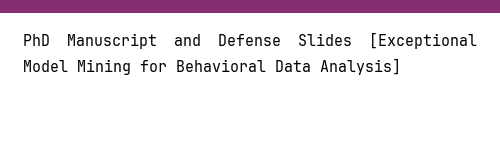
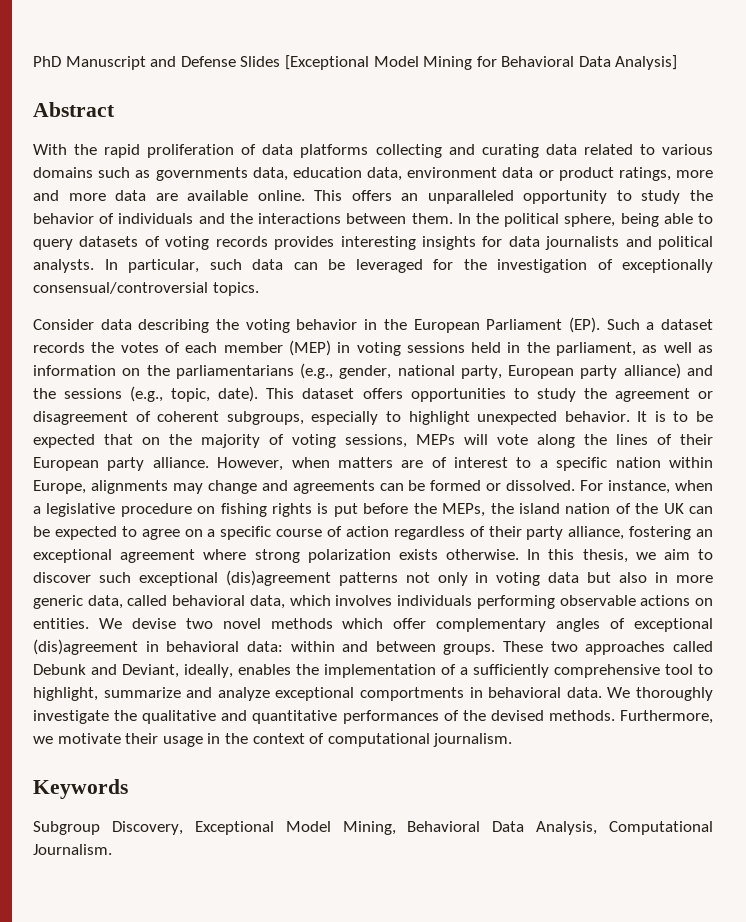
+ Abstract
+ With the rapid proliferation of data platforms collecting and curating data related to various domains such as governments data, education data, environment data or product ratings, more and more data are available online. This offers an unparalleled opportunity to study the behavior of individuals and the interactions between them. In the political sphere, being able to query datasets of voting records provides interesting insights for data journalists and political analysts. In particular, such data can be leveraged for the investigation of exceptionally consensual/controversial topics.
+ Consider data describing the voting behavior in the European Parliament (EP). Such a dataset records the votes of each member (MEP) in voting sessions held in the parliament, as well as information on the parliamentarians (e.g., gender, national party, European party alliance) and the sessions (e.g., topic, date). This dataset offers opportunities to study the agreement or disagreement of coherent subgroups, especially to highlight unexpected behavior. It is to be expected that on the majority of voting sessions, MEPs will vote along the lines of their European party alliance. However, when matters are of interest to a specific nation within Europe, alignments may change and agreements can be formed or dissolved. For instance, when a legislative procedure on fishing rights is put before the MEPs, the island nation of the UK can be expected to agree on a specific course of action regardless of their party alliance, fostering an exceptional agreement where strong polarization exists otherwise. In this thesis, we aim to discover such exceptional (dis)agreement patterns not only in voting data but also in more generic data, called behavioral data, which involves individuals performing observable actions on entities. We devise two novel methods which offer complementary angles of exceptional (dis)agreement in behavioral data: within and between groups. These two approaches called Debunk and Deviant, ideally, enables the implementation of a sufficiently comprehensive tool to highlight, summarize and analyze exceptional comportments in behavioral data. We thoroughly investigate the qualitative and quantitative performances of the devised methods. Furthermore, we motivate their usage in the context of computational journalism.
+ Keywords
+ Subgroup Discovery, Exceptional Model Mining, Behavioral Data Analysis, Computational Journalism.

